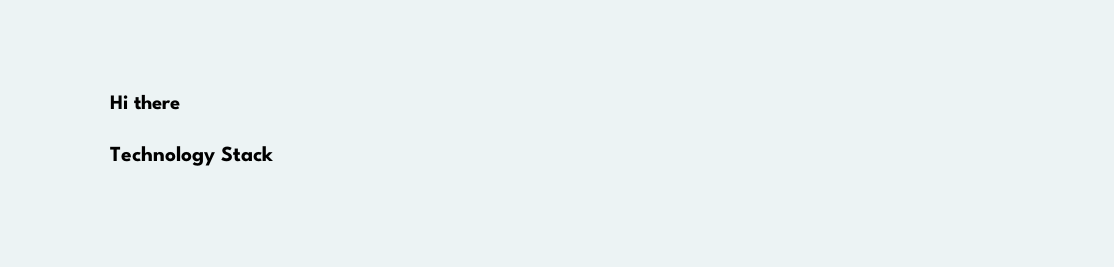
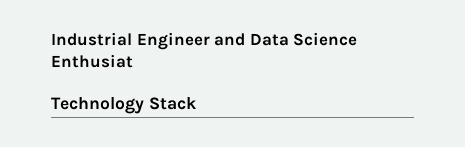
- Hi there
+ Industrial Engineer and Data Science Enthusiat

